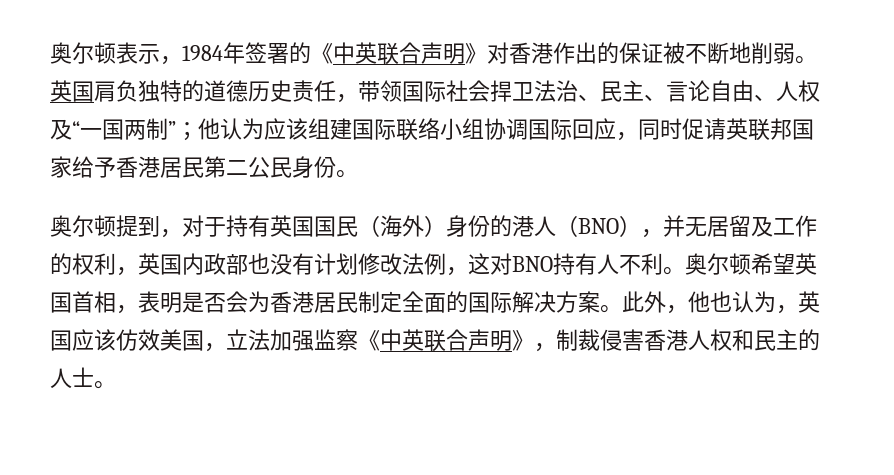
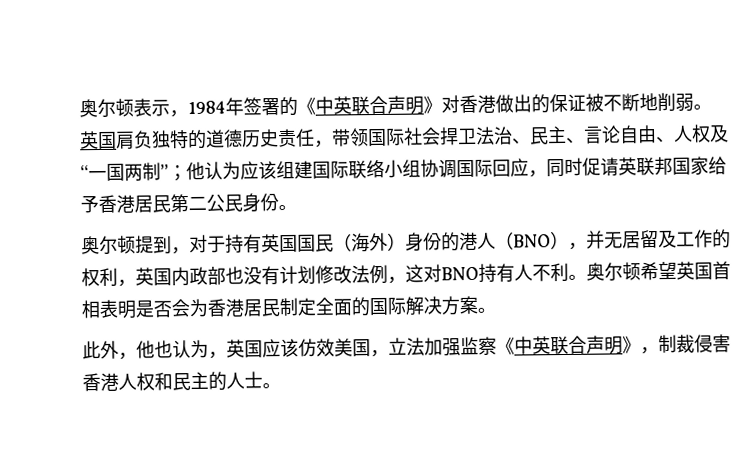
- 奥尔顿表示，1984年签署的《中英联合声明》对香港作出的保证被不断地削弱。
+ 奥尔顿表示，1984年签署的《中英联合声明》对香港做出的保证被不断地削弱。
- 奥尔顿希望英国首相，表明是否会为香港居民制定全面的国际解决方案。此外，他也认为，英国应该仿效美国，立法加强监察《中英联合声明》，制裁侵害香港人权和民主的人士。
+ 奥尔顿希望英国首相表明是否会为香港居民制定全面的国际解决方案。
+ 此外，他也认为，英国应该仿效美国，立法加强监察《中英联合声明》，制裁侵害香港人权和民主的人士。

